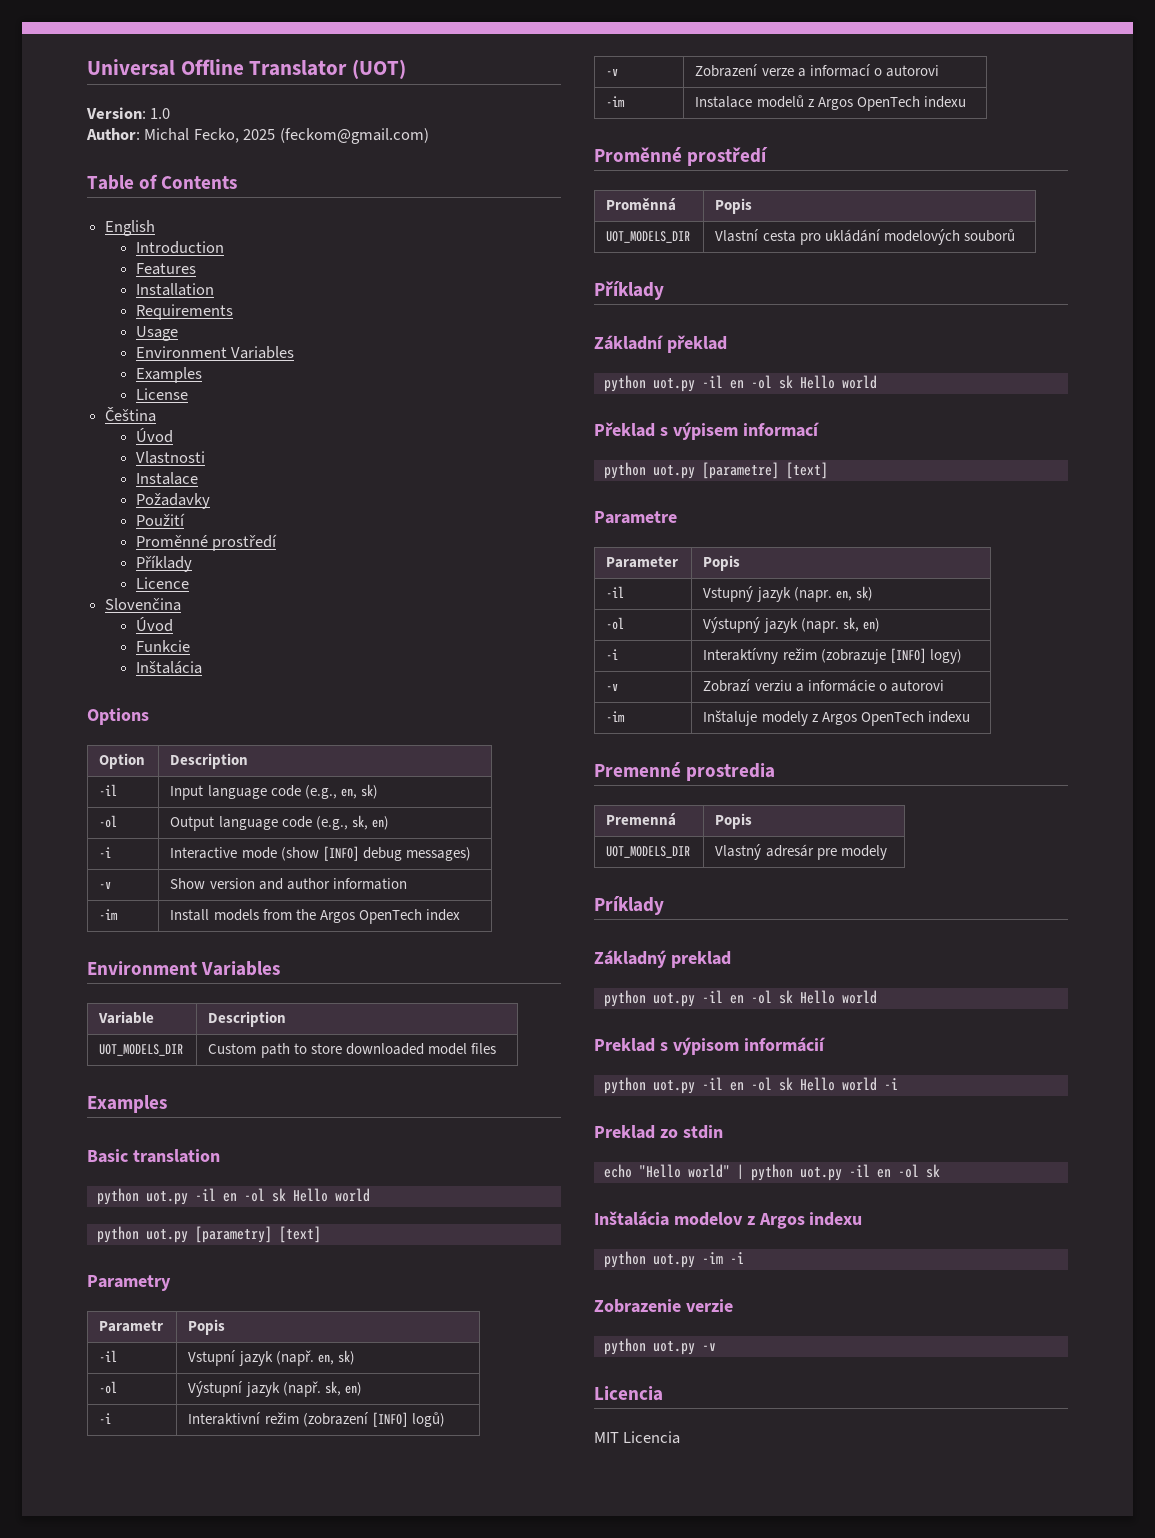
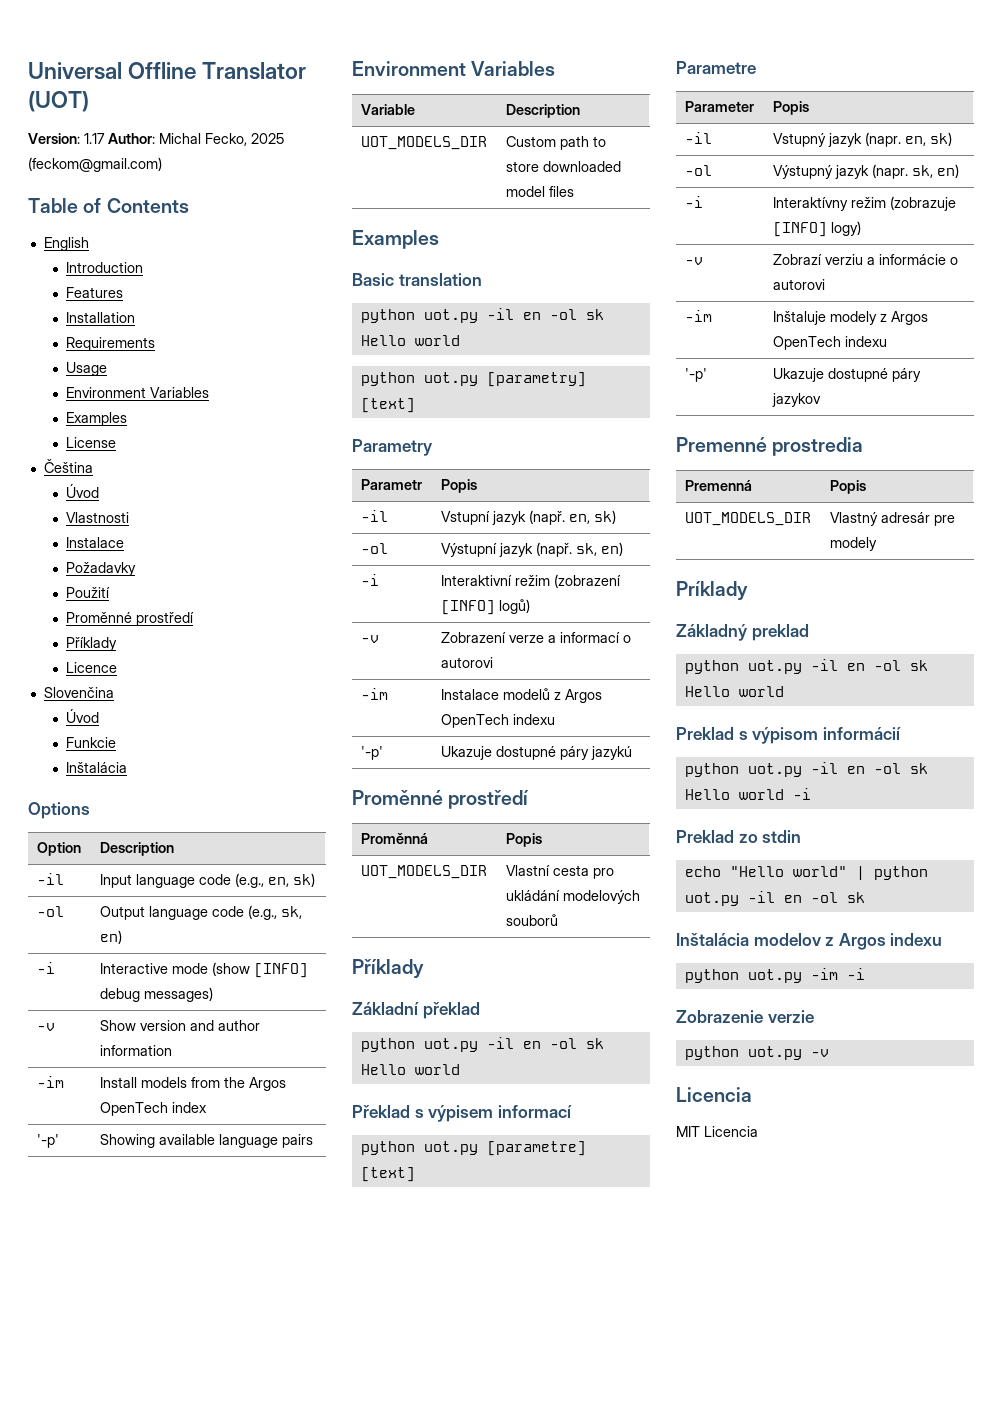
- Version: 1.0
- Author: Michal Fecko, 2025 (feckom@gmail.com)
+ Version: 1.17 Author: Michal Fecko, 2025 (feckom@gmail.com)
+ '-p' | Showing available language pairs
+ '-p' | Ukazuje dostupné páry jazykú
+ '-p' | Ukazuje dostupné páry jazykov

